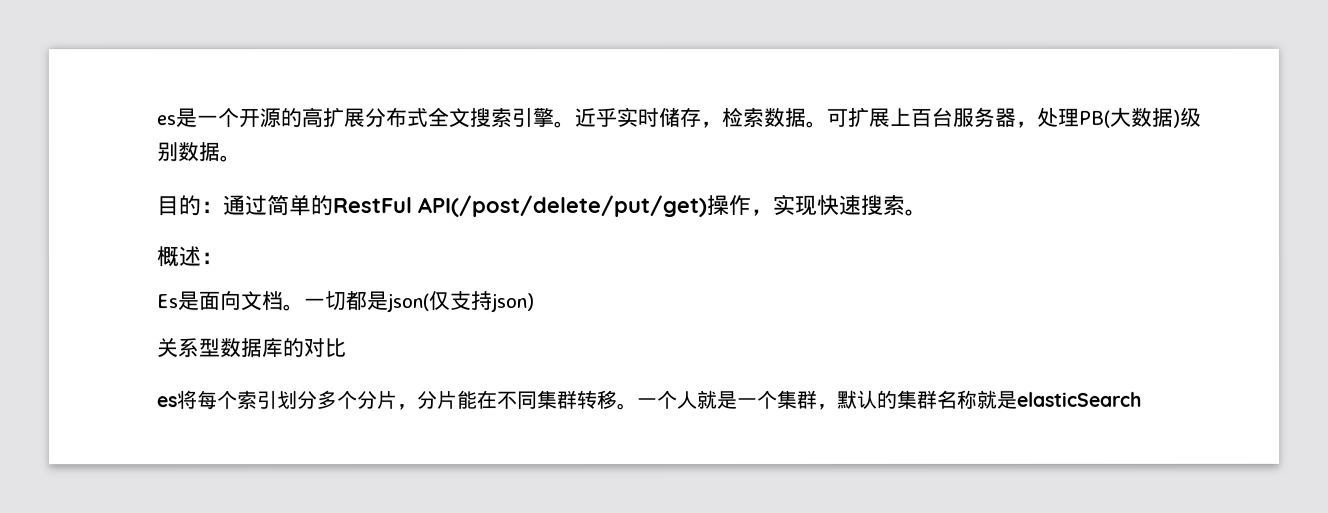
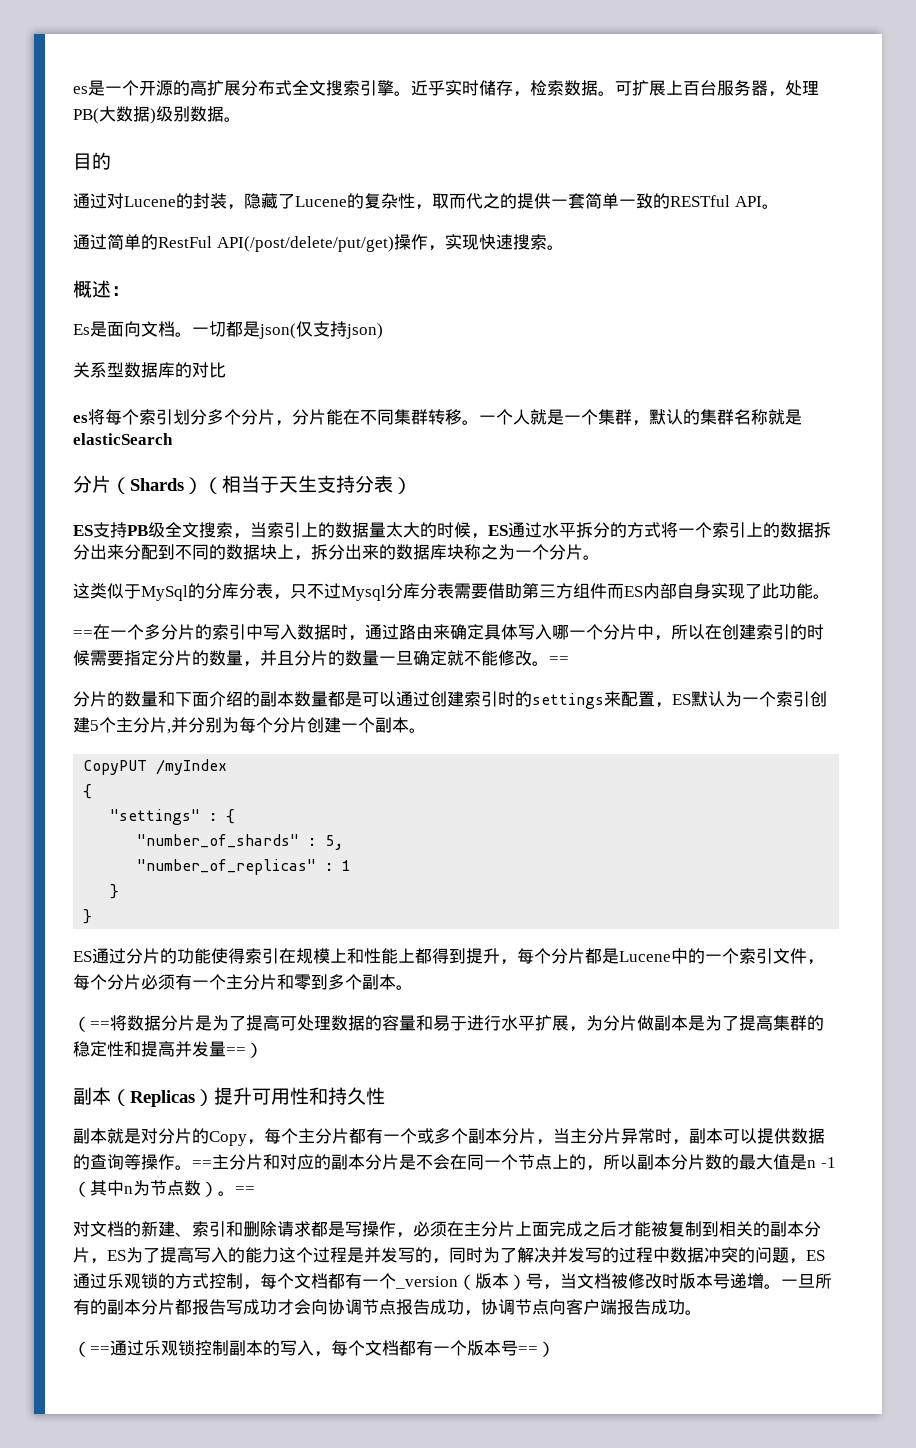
- 目的：通过简单的RestFul API(/post/delete/put/get)操作，实现快速搜索。
+ 目的
+ 通过对Lucene的封装，隐藏了Lucene的复杂性，取而代之的提供一套简单一致的RESTful API。
+ 通过简单的RestFul API(/post/delete/put/get)操作，实现快速搜索。
+ 分片（Shards）（相当于天生支持分表）
+ ES支持PB级全文搜索，当索引上的数据量太大的时候，ES通过水平拆分的方式将一个索引上的数据拆分出来分配到不同的数据块上，拆分出来的数据库块称之为一个分片。
+ 这类似于MySql的分库分表，只不过Mysql分库分表需要借助第三方组件而ES内部自身实现了此功能。
+ ==在一个多分片的索引中写入数据时，通过路由来确定具体写入哪一个分片中，所以在创建索引的时候需要指定分片的数量，并且分片的数量一旦确定就不能修改。==
+ 分片的数量和下面介绍的副本数量都是可以通过创建索引时的settings来配置，ES默认为一个索引创建5个主分片,并分别为每个分片创建一个副本。
+ CopyPUT /myIndex
+ {
+ "settings" : {
+ "number_of_shards" : 5,
+ "number_of_replicas" : 1
+ }
+ }
+ ES通过分片的功能使得索引在规模上和性能上都得到提升，每个分片都是Lucene中的一个索引文件，每个分片必须有一个主分片和零到多个副本。
+ （==将数据分片是为了提高可处理数据的容量和易于进行水平扩展，为分片做副本是为了提高集群的稳定性和提高并发量==）
+ 副本（Replicas）提升可用性和持久性
+ 副本就是对分片的Copy，每个主分片都有一个或多个副本分片，当主分片异常时，副本可以提供数据的查询等操作。==主分片和对应的副本分片是不会在同一个节点上的，所以副本分片数的最大值是n -1（其中n为节点数）。==
+ 对文档的新建、索引和删除请求都是写操作，必须在主分片上面完成之后才能被复制到相关的副本分片，ES为了提高写入的能力这个过程是并发写的，同时为了解决并发写的过程中数据冲突的问题，ES通过乐观锁的方式控制，每个文档都有一个_version（版本）号，当文档被修改时版本号递增。一旦所有的副本分片都报告写成功才会向协调节点报告成功，协调节点向客户端报告成功。
+ （==通过乐观锁控制副本的写入，每个文档都有一个版本号==）

